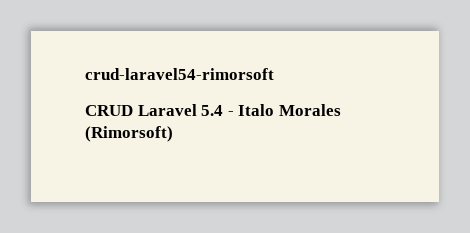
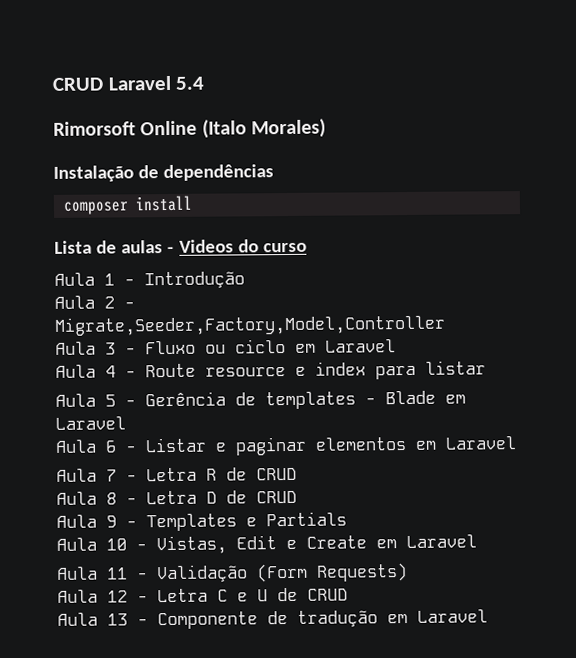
- crud-laravel54-rimorsoft
- CRUD Laravel 5.4 - Italo Morales (Rimorsoft)
+ CRUD Laravel 5.4
+ Rimorsoft Online (Italo Morales)
+ Instalação de dependências
+ composer install
+ Lista de aulas - Videos do curso
+ Aula 1 - Introdução
+ Aula 2 - Migrate,Seeder,Factory,Model,Controller
+ Aula 3 - Fluxo ou ciclo em Laravel
+ Aula 4 - Route resource e index para listar
+ Aula 5 - Gerência de templates - Blade em Laravel
+ Aula 6 - Listar e paginar elementos em Laravel
+ Aula 7 - Letra R de CRUD
+ Aula 8 - Letra D de CRUD
+ Aula 9 - Templates e Partials
+ Aula 10 - Vistas, Edit e Create em Laravel
+ Aula 11 - Validação (Form Requests)
+ Aula 12 - Letra C e U de CRUD
+ Aula 13 - Componente de tradução em Laravel

